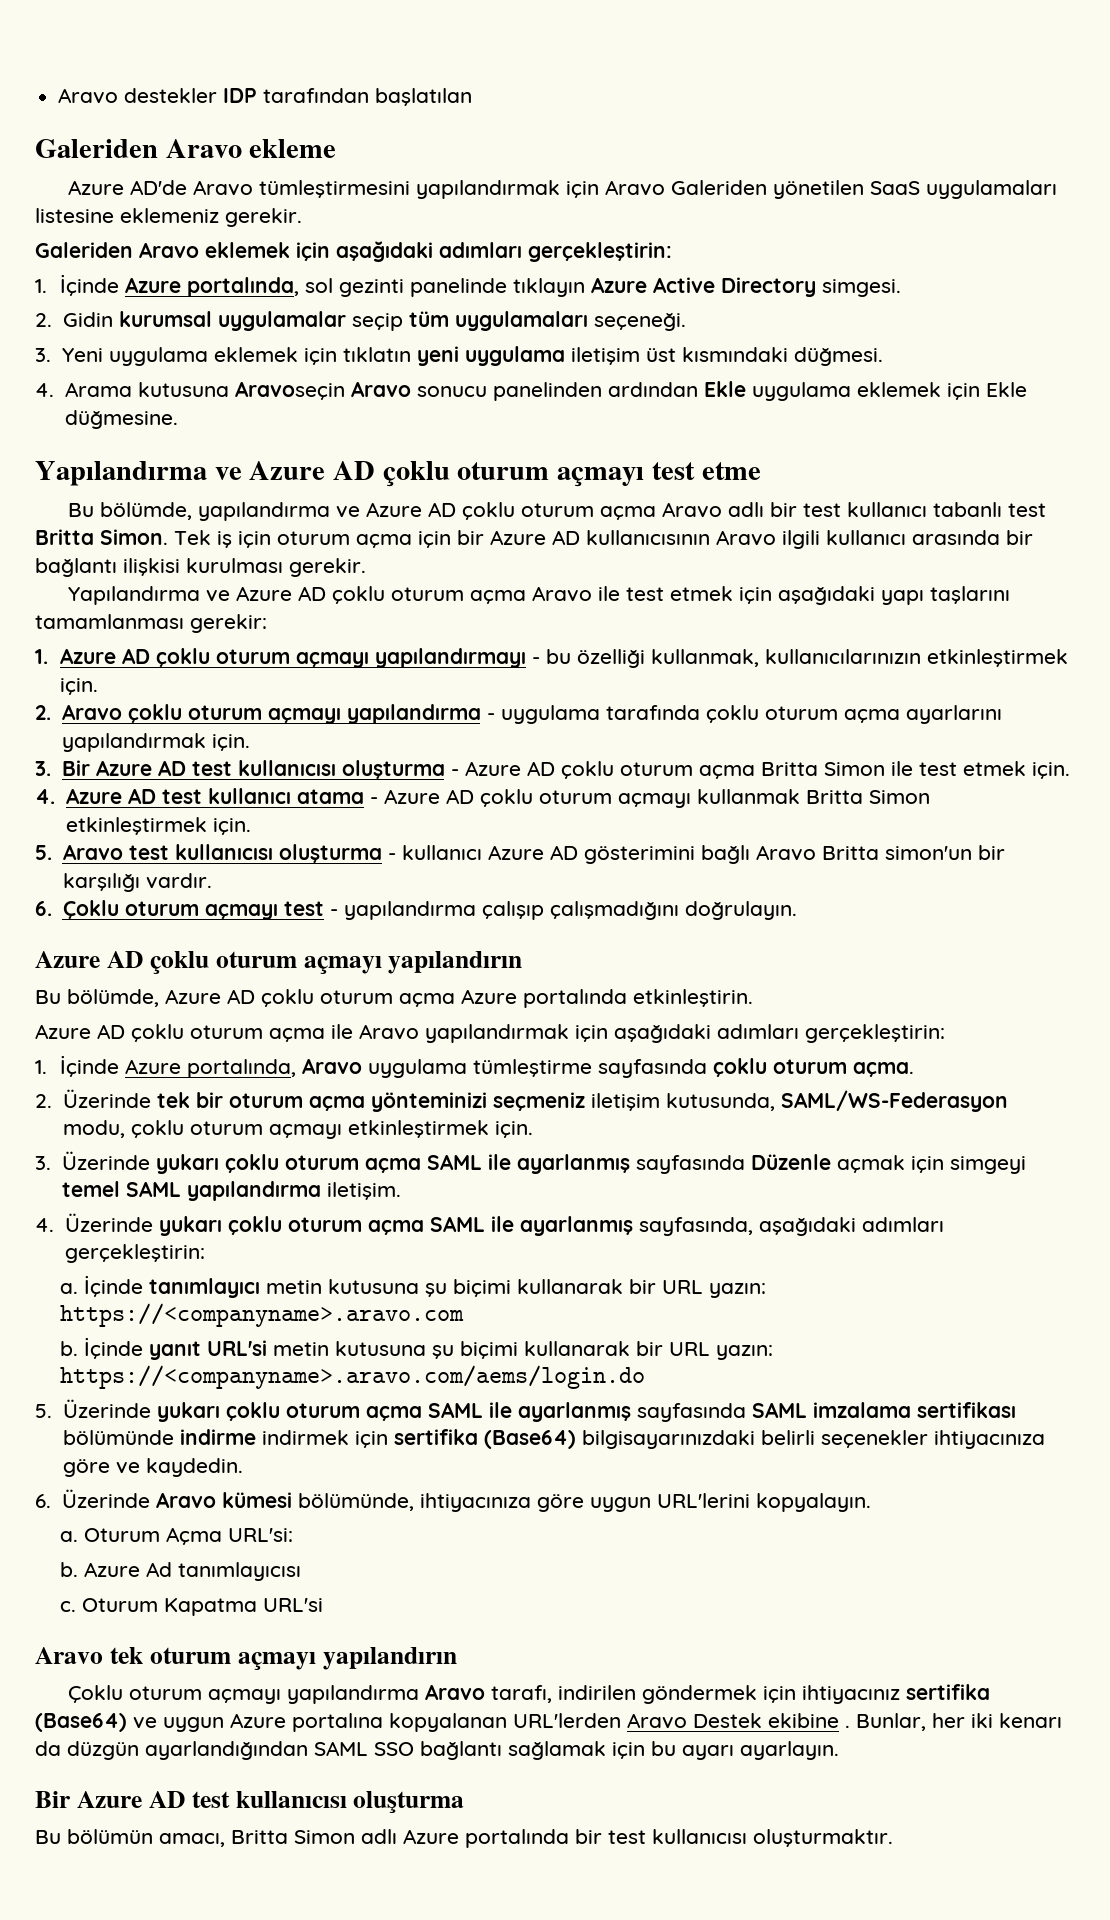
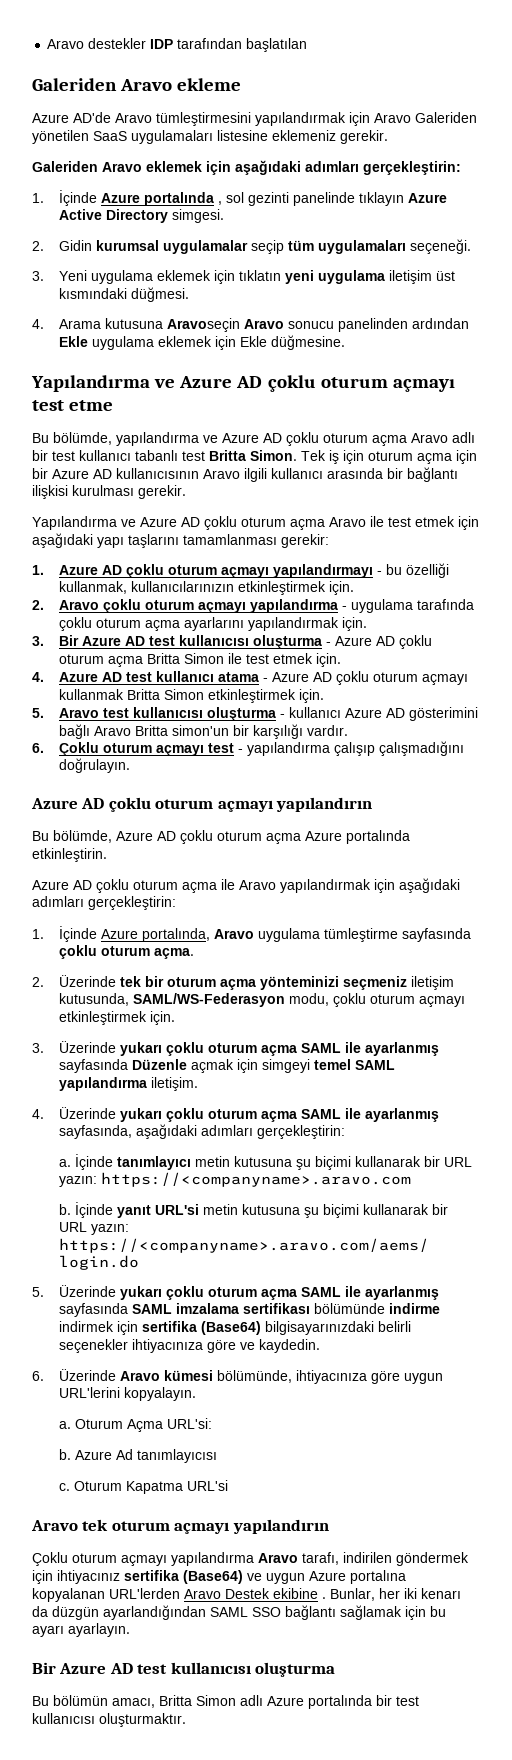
- 1. İçinde Azure portalında, sol gezinti panelinde tıklayın Azure Active Directory simgesi.
+ 1. İçinde Azure portalında , sol gezinti panelinde tıklayın Azure Active Directory simgesi.

